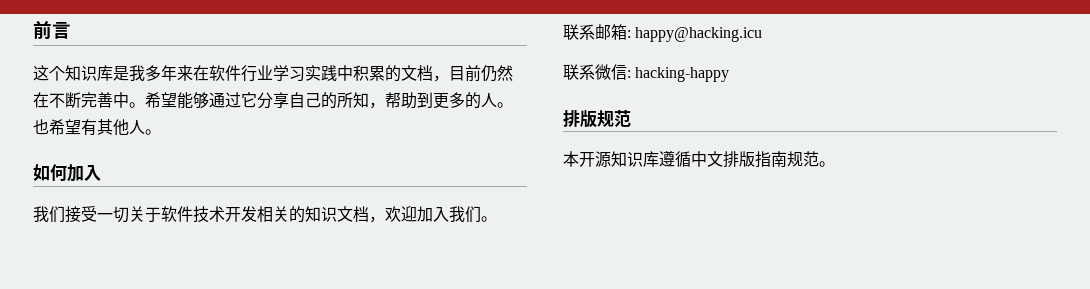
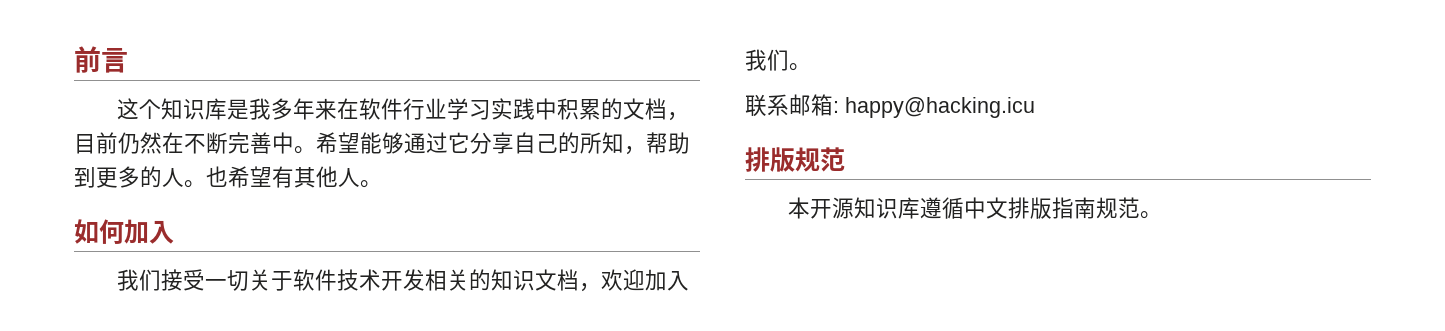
- 联系微信: hacking-happy

